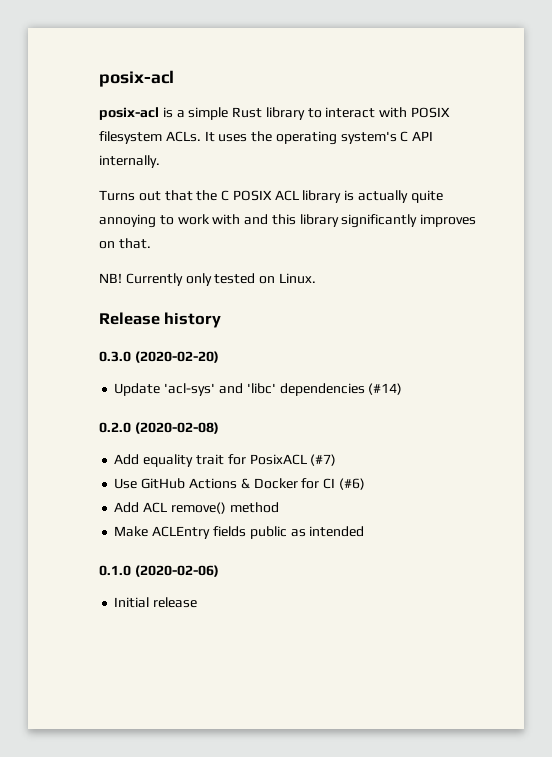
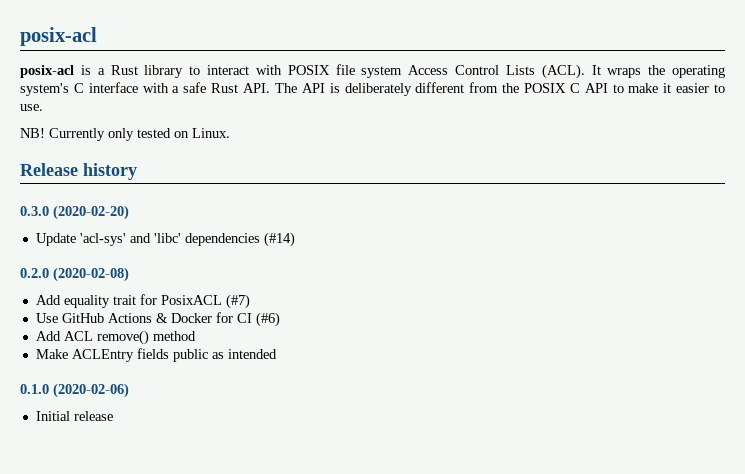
- posix-acl is a simple Rust library to interact with POSIX filesystem ACLs. It uses the operating system's C API internally.
- Turns out that the C POSIX ACL library is actually quite annoying to work with and this library significantly improves on that.
+ posix-acl is a Rust library to interact with POSIX file system Access Control Lists (ACL). It wraps the operating system's C interface with a safe Rust API. The API is deliberately different from the POSIX C API to make it easier to use.

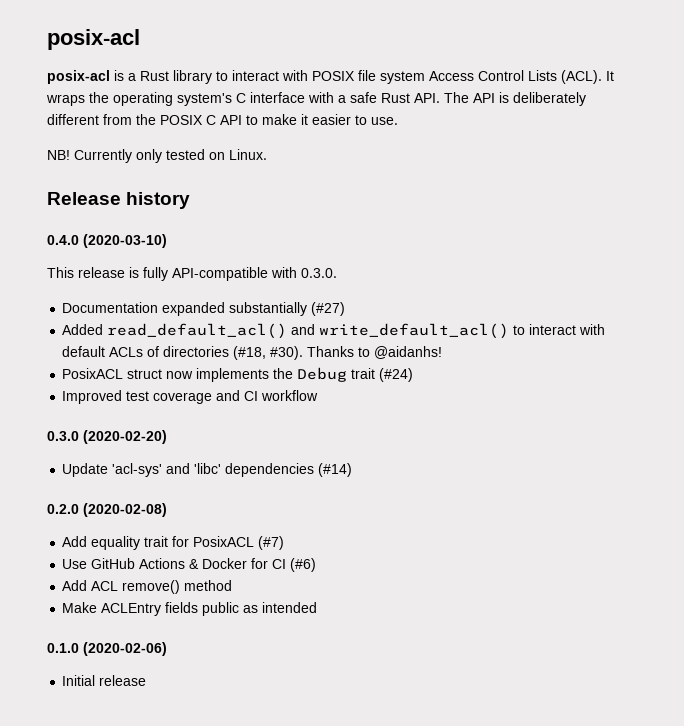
+ 0.4.0 (2020-03-10)
+ This release is fully API-compatible with 0.3.0.
+ Documentation expanded substantially (#27)
+ Added read_default_acl() and write_default_acl() to interact with default ACLs of directories (#18, #30). Thanks to @aidanhs!
+ PosixACL struct now implements the Debug trait (#24)
+ Improved test coverage and CI workflow

